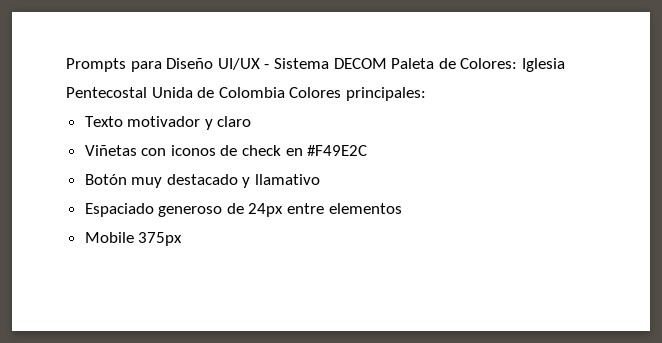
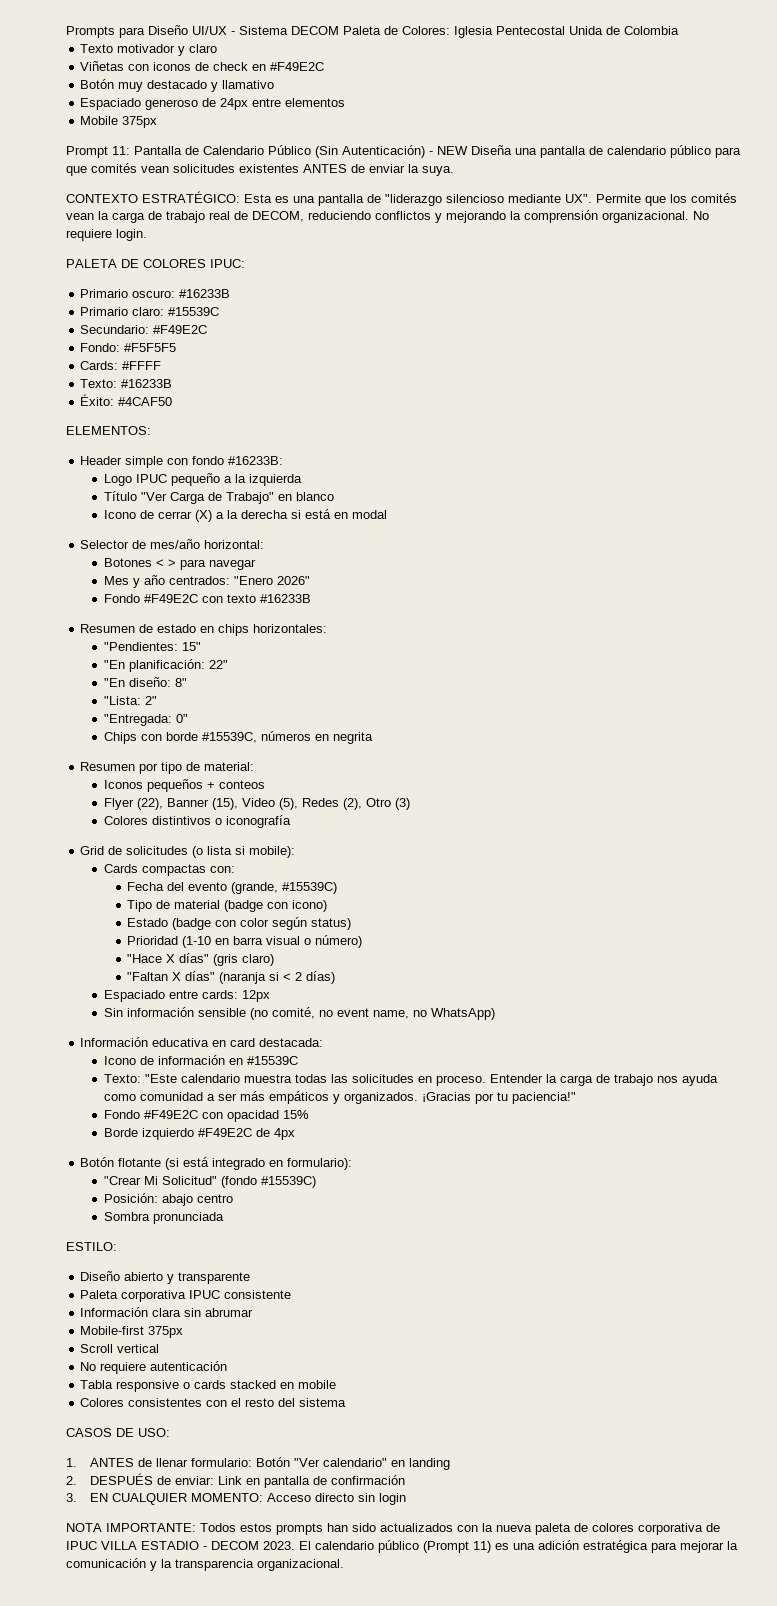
- Prompts para Diseño UI/UX - Sistema DECOM Paleta de Colores: Iglesia Pentecostal Unida de Colombia Colores principales:
+ Prompts para Diseño UI/UX - Sistema DECOM Paleta de Colores: Iglesia Pentecostal Unida de Colombia
+ Prompt 11: Pantalla de Calendario Público (Sin Autenticación) - NEW Diseña una pantalla de calendario público para que comités vean solicitudes existentes ANTES de enviar la suya.
+ CONTEXTO ESTRATÉGICO: Esta es una pantalla de "liderazgo silencioso mediante UX". Permite que los comités vean la carga de trabajo real de DECOM, reduciendo conflictos y mejorando la comprensión organizacional. No requiere login.
+ PALETA DE COLORES IPUC:
+ Primario oscuro: #16233B
+ Primario claro: #15539C
+ Secundario: #F49E2C
+ Fondo: #F5F5F5
+ Cards: #FFFF
+ Texto: #16233B
+ Éxito: #4CAF50
+ ELEMENTOS:
+ Header simple con fondo #16233B:
+ Logo IPUC pequeño a la izquierda
+ Título "Ver Carga de Trabajo" en blanco
+ Icono de cerrar (X) a la derecha si está en modal
+ Selector de mes/año horizontal:
+ Botones < > para navegar
+ Mes y año centrados: "Enero 2026"
+ Fondo #F49E2C con texto #16233B
+ Resumen de estado en chips horizontales:
+ "Pendientes: 15"
+ "En planificación: 22"
+ "En diseño: 8"
+ "Lista: 2"
+ "Entregada: 0"
+ Chips con borde #15539C, números en negrita
+ Resumen por tipo de material:
+ Iconos pequeños + conteos
+ Flyer (22), Banner (15), Video (5), Redes (2), Otro (3)
+ Colores distintivos o iconografía
+ Grid de solicitudes (o lista si mobile):
+ Cards compactas con:
+ Fecha del evento (grande, #15539C)
+ Tipo de material (badge con icono)
+ Estado (badge con color según status)
+ Prioridad (1-10 en barra visual o número)
+ "Hace X días" (gris claro)
+ "Faltan X días" (naranja si < 2 días)
+ Espaciado entre cards: 12px
+ Sin información sensible (no comité, no event name, no WhatsApp)
+ Información educativa en card destacada:
+ Icono de información en #15539C
+ Texto: "Este calendario muestra todas las solicitudes en proceso. Entender la carga de trabajo nos ayuda como comunidad a ser más empáticos y organizados. ¡Gracias por tu paciencia!"
+ Fondo #F49E2C con opacidad 15%
+ Borde izquierdo #F49E2C de 4px
+ Botón flotante (si está integrado en formulario):
+ "Crear Mi Solicitud" (fondo #15539C)
+ Posición: abajo centro
+ Sombra pronunciada
+ ESTILO:
+ Diseño abierto y transparente
+ Paleta corporativa IPUC consistente
+ Información clara sin abrumar
+ Mobile-first 375px
+ Scroll vertical
+ No requiere autenticación
+ Tabla responsive o cards stacked en mobile
+ Colores consistentes con el resto del sistema
+ CASOS DE USO:
+ 1. ANTES de llenar formulario: Botón "Ver calendario" en landing
+ 2. DESPUÉS de enviar: Link en pantalla de confirmación
+ 3. EN CUALQUIER MOMENTO: Acceso directo sin login
+ NOTA IMPORTANTE: Todos estos prompts han sido actualizados con la nueva paleta de colores corporativa de IPUC VILLA ESTADIO - DECOM 2023. El calendario público (Prompt 11) es una adición estratégica para mejorar la comunicación y la transparencia organizacional.

